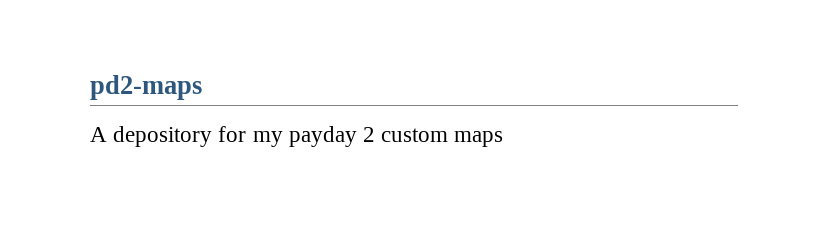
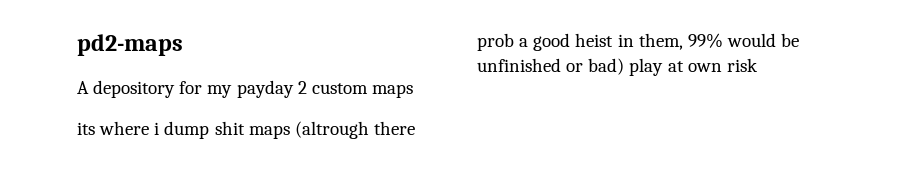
+ its where i dump shit maps (altrough there prob a good heist in them, 99% would be unfinished or bad) play at own risk

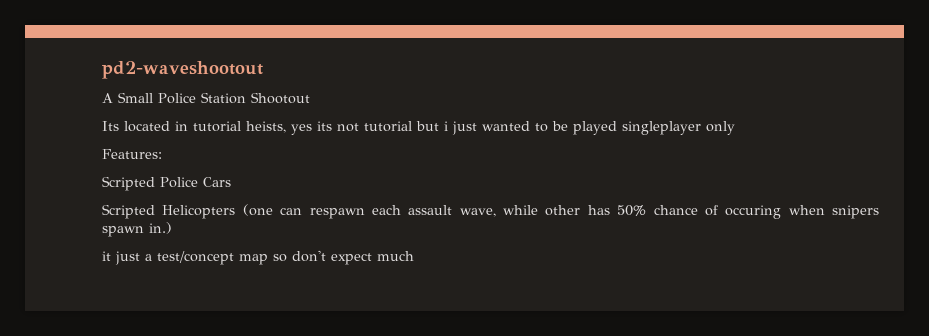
- pd2-maps
+ pd2-waveshootout
- A depository for my payday 2 custom maps
- its where i dump shit maps (altrough there prob a good heist in them, 99% would be unfinished or bad) play at own risk
+ A Small Police Station Shootout
+ Its located in tutorial heists, yes its not tutorial but i just wanted to be played singleplayer only
+ Features:
+ Scripted Police Cars
+ Scripted Helicopters (one can respawn each assault wave, while other has 50% chance of occuring when snipers spawn in.)
+ it just a test/concept map so don't expect much

